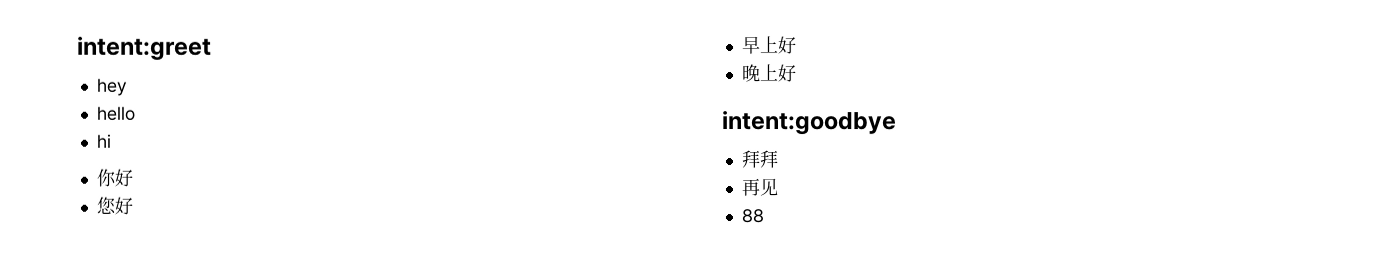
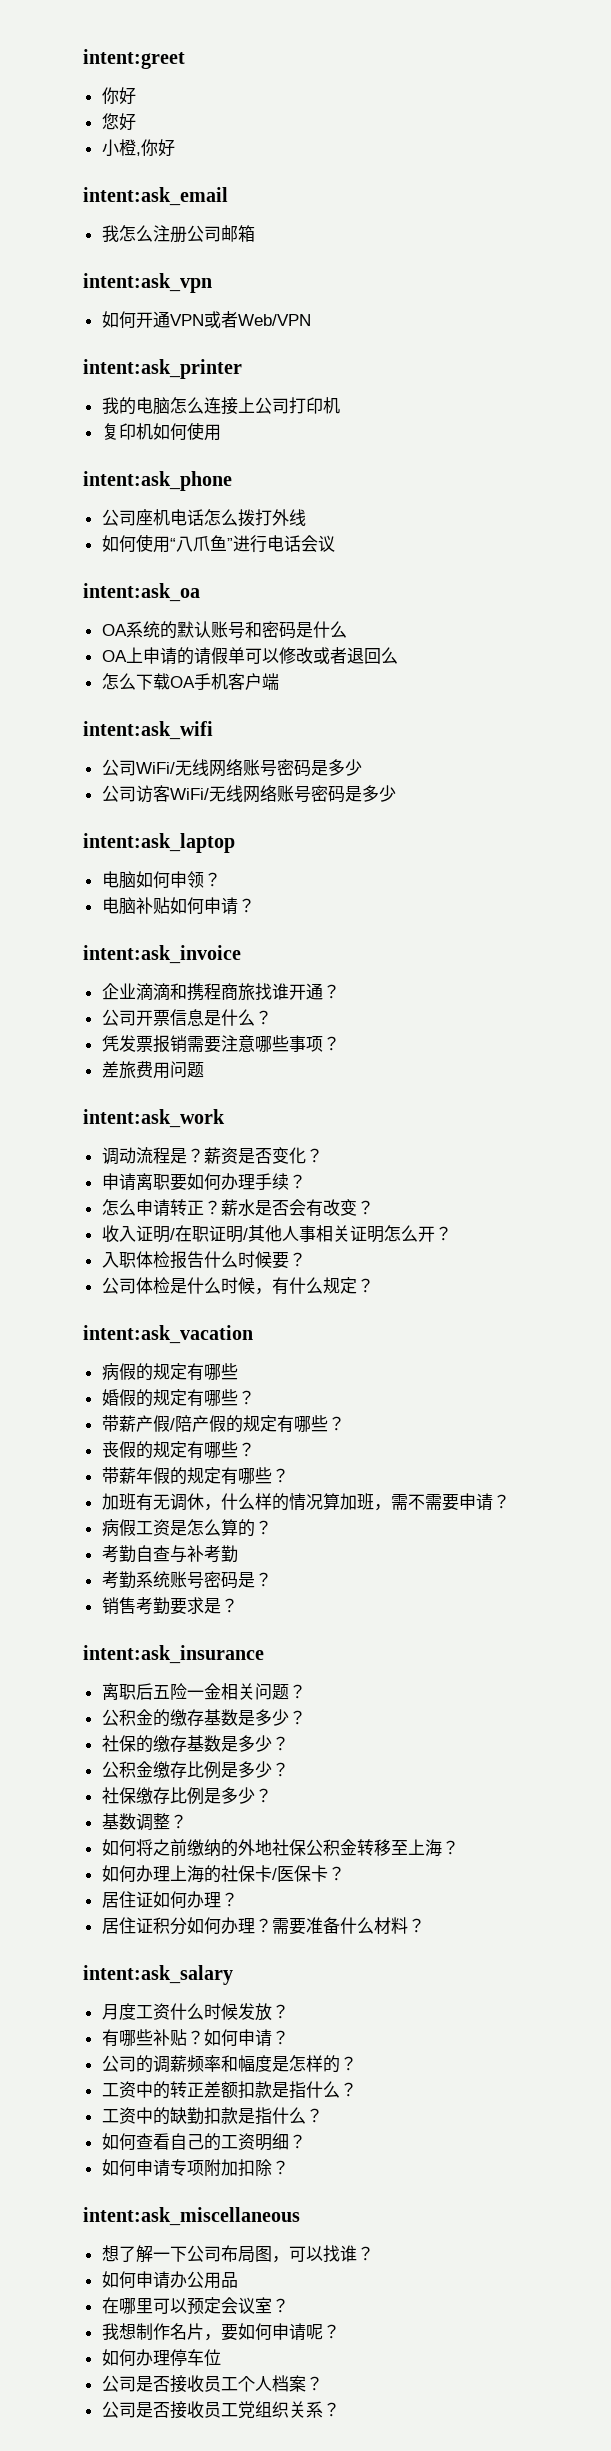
- hey
- hello
- hi
- 早上好
- 晚上好
- intent:goodbye
- 拜拜
- 再见
- 88
+ 小橙,你好
+ intent:ask_email
+ 我怎么注册公司邮箱
+ intent:ask_vpn
+ 如何开通VPN或者Web/VPN
+ intent:ask_printer
+ 我的电脑怎么连接上公司打印机
+ 复印机如何使用
+ intent:ask_phone
+ 公司座机电话怎么拨打外线
+ 如何使用“八爪鱼”进行电话会议
+ intent:ask_oa
+ OA系统的默认账号和密码是什么
+ OA上申请的请假单可以修改或者退回么
+ 怎么下载OA手机客户端
+ intent:ask_wifi
+ 公司WiFi/无线网络账号密码是多少
+ 公司访客WiFi/无线网络账号密码是多少
+ intent:ask_laptop
+ 电脑如何申领？
+ 电脑补贴如何申请？
+ intent:ask_invoice
+ 企业滴滴和携程商旅找谁开通？
+ 公司开票信息是什么？
+ 凭发票报销需要注意哪些事项？
+ 差旅费用问题
+ intent:ask_work
+ 调动流程是？薪资是否变化？
+ 申请离职要如何办理手续？
+ 怎么申请转正？薪水是否会有改变？
+ 收入证明/在职证明/其他人事相关证明怎么开？
+ 入职体检报告什么时候要？
+ 公司体检是什么时候，有什么规定？
+ intent:ask_vacation
+ 病假的规定有哪些
+ 婚假的规定有哪些？
+ 带薪产假/陪产假的规定有哪些？
+ 丧假的规定有哪些？
+ 带薪年假的规定有哪些？
+ 加班有无调休，什么样的情况算加班，需不需要申请？
+ 病假工资是怎么算的？
+ 考勤自查与补考勤
+ 考勤系统账号密码是？
+ 销售考勤要求是？
+ intent:ask_insurance
+ 离职后五险一金相关问题？
+ 公积金的缴存基数是多少？
+ 社保的缴存基数是多少？
+ 公积金缴存比例是多少？
+ 社保缴存比例是多少？
+ 基数调整？
+ 如何将之前缴纳的外地社保公积金转移至上海？
+ 如何办理上海的社保卡/医保卡？
+ 居住证如何办理？
+ 居住证积分如何办理？需要准备什么材料？
+ intent:ask_salary
+ 月度工资什么时候发放？
+ 有哪些补贴？如何申请？
+ 公司的调薪频率和幅度是怎样的？
+ 工资中的转正差额扣款是指什么？
+ 工资中的缺勤扣款是指什么？
+ 如何查看自己的工资明细？
+ 如何申请专项附加扣除？
+ intent:ask_miscellaneous
+ 想了解一下公司布局图，可以找谁？
+ 如何申请办公用品
+ 在哪里可以预定会议室？
+ 我想制作名片，要如何申请呢？
+ 如何办理停车位
+ 公司是否接收员工个人档案？
+ 公司是否接收员工党组织关系？

